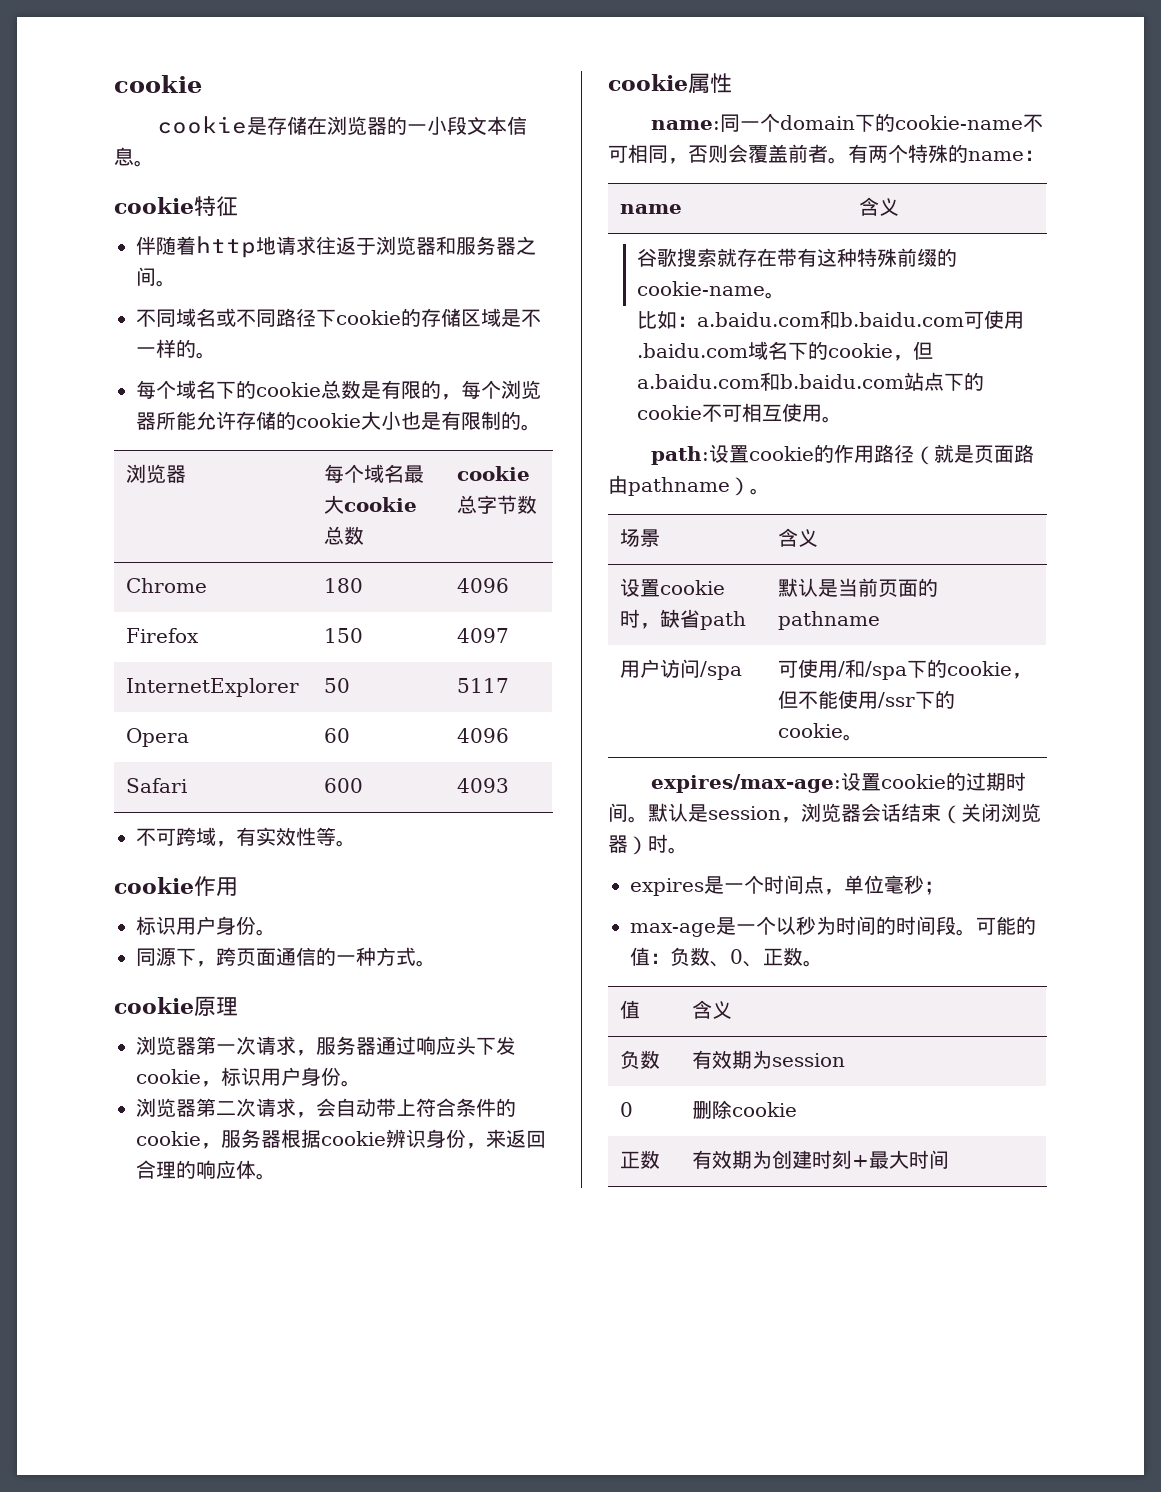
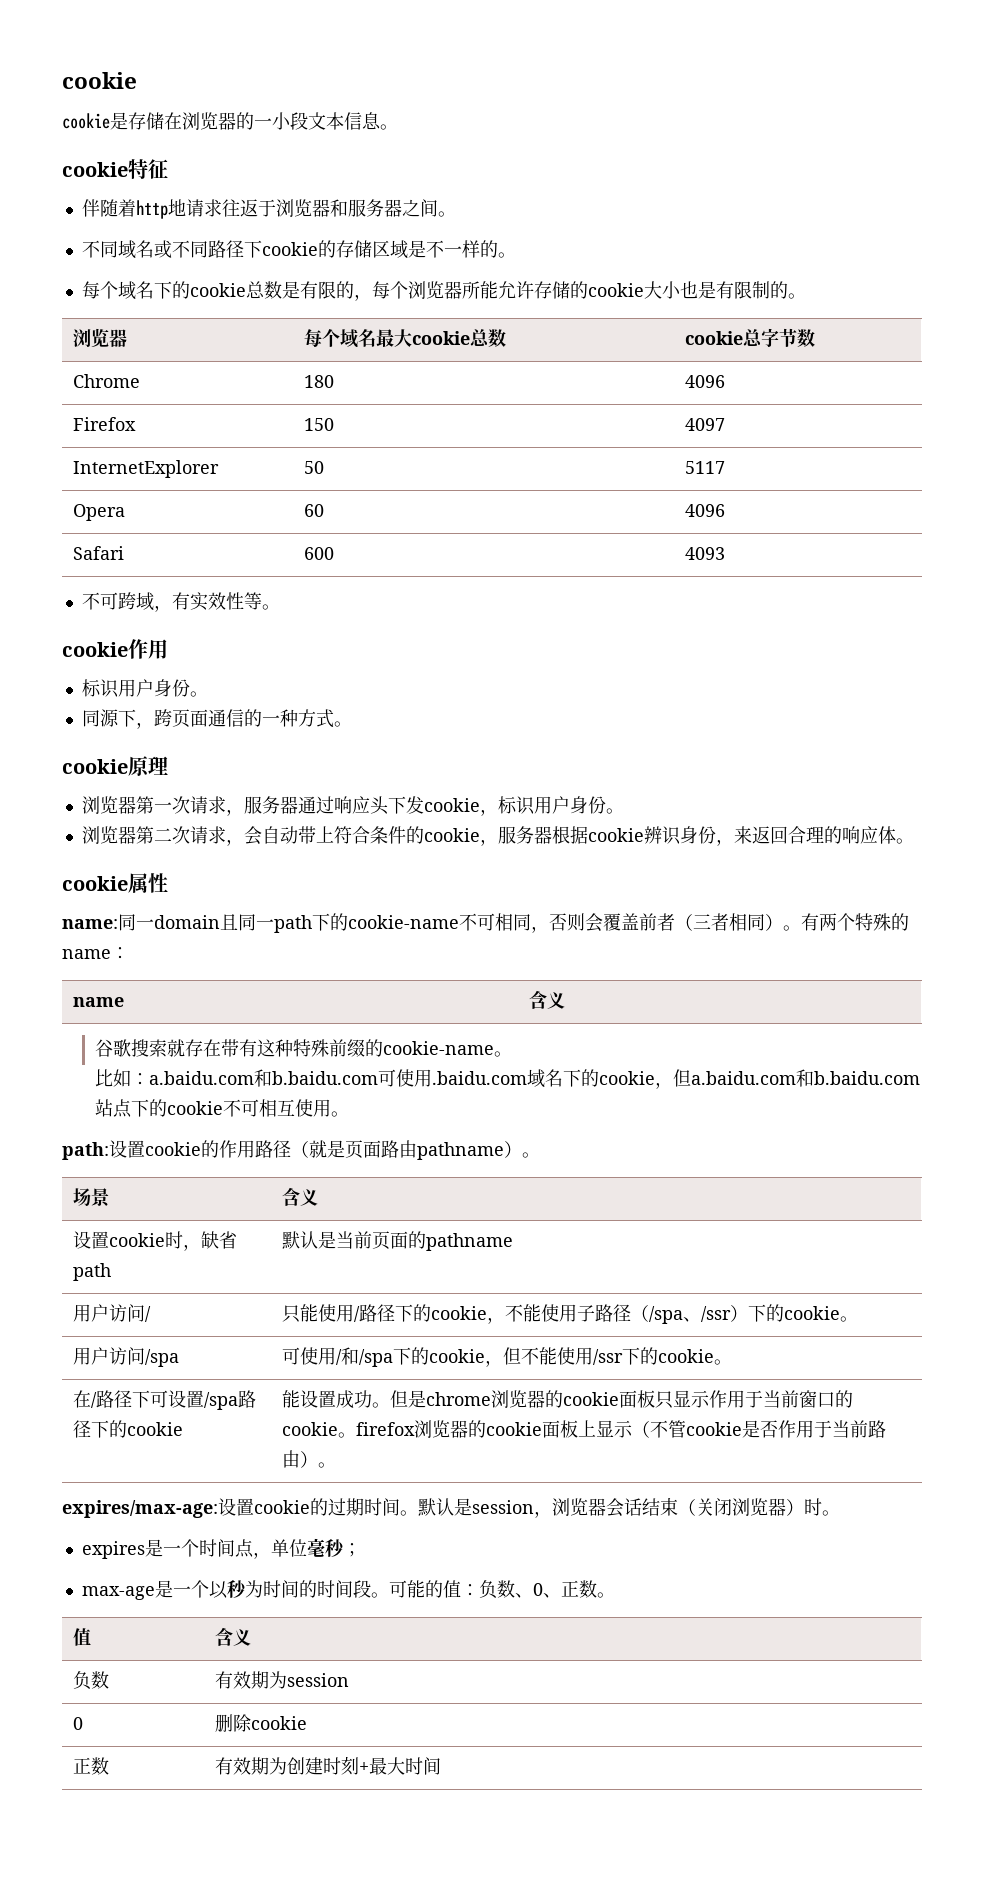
- name:同一个domain下的cookie-name不可相同，否则会覆盖前者。
+ name:同一domain且同一path下的cookie-name不可相同，否则会覆盖前者（三者相同）。
+ 用户访问/ | 只能使用/路径下的cookie，不能使用子路径（/spa、/ssr）下的cookie。
+ 在/路径下可设置/spa路径下的cookie | 能设置成功。但是chrome浏览器的cookie面板只显示作用于当前窗口的cookie。firefox浏览器的cookie面板上显示（不管cookie是否作用于当前路由）。

